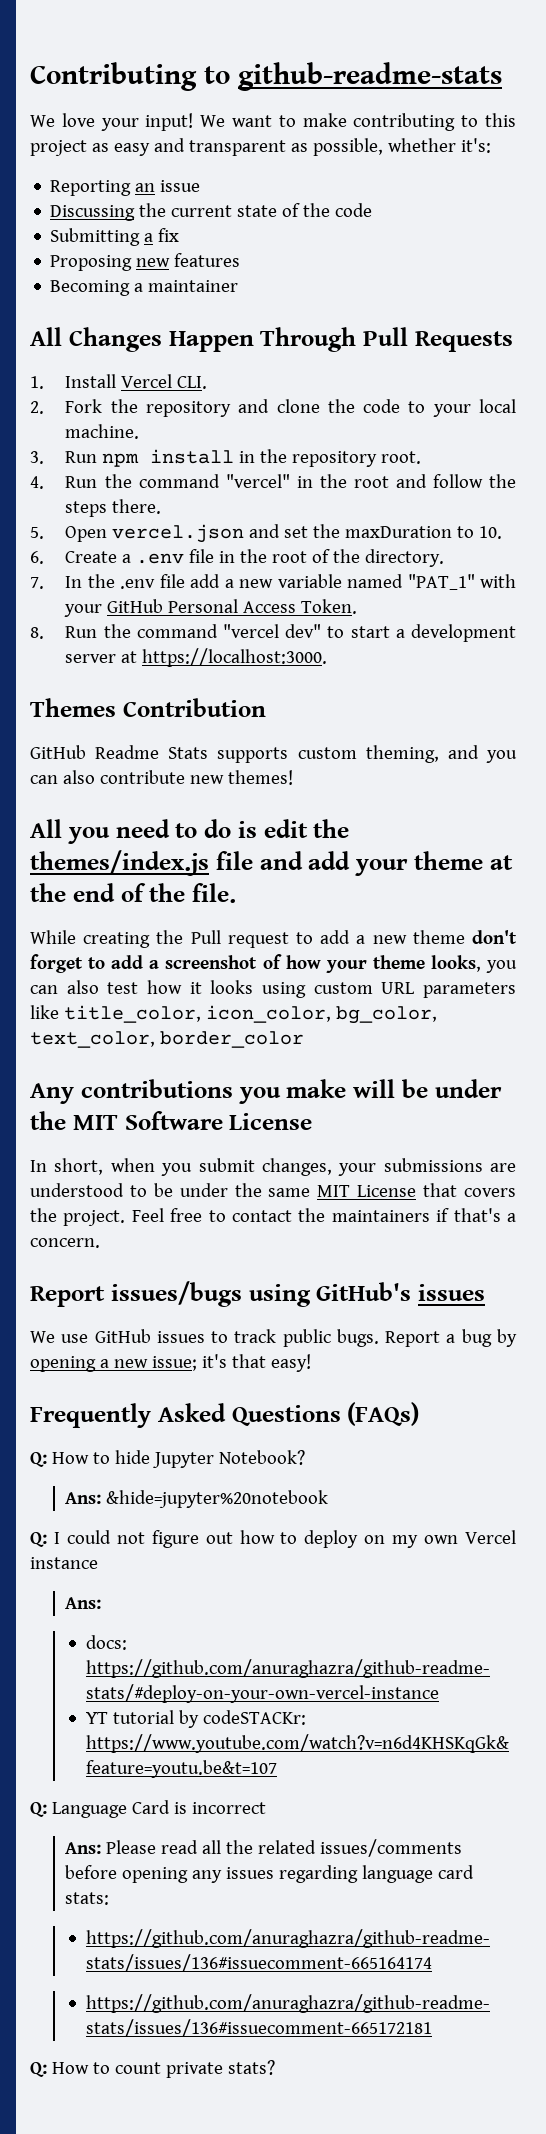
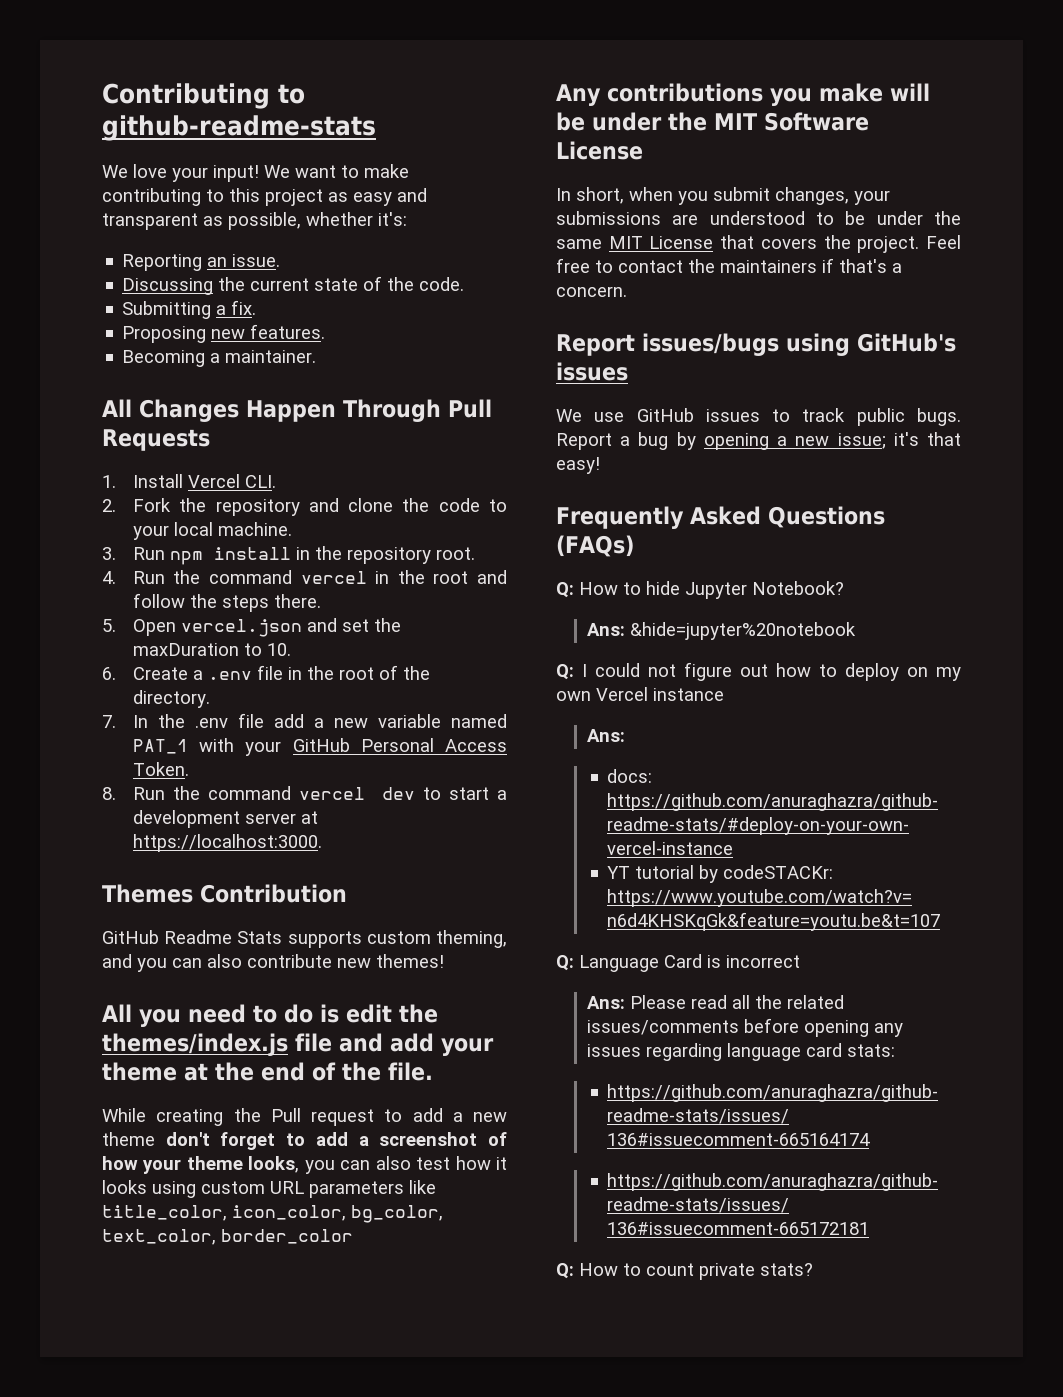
- Reporting an issue
+ Reporting an issue.
- Discussing the current state of the code
+ Discussing the current state of the code.
- Submitting a fix
+ Submitting a fix.
- Proposing new features
+ Proposing new features.
- Becoming a maintainer
+ Becoming a maintainer.
- 4. Run the command "vercel" in the root and follow the steps there.
+ 4. Run the command vercel in the root and follow the steps there.
- 7. In the .env file add a new variable named "PAT_1" with your GitHub Personal Access Token.
+ 7. In the .env file add a new variable named PAT_1 with your GitHub Personal Access Token.
- 8. Run the command "vercel dev" to start a development server at https://localhost:3000.
+ 8. Run the command vercel dev to start a development server at https://localhost:3000.

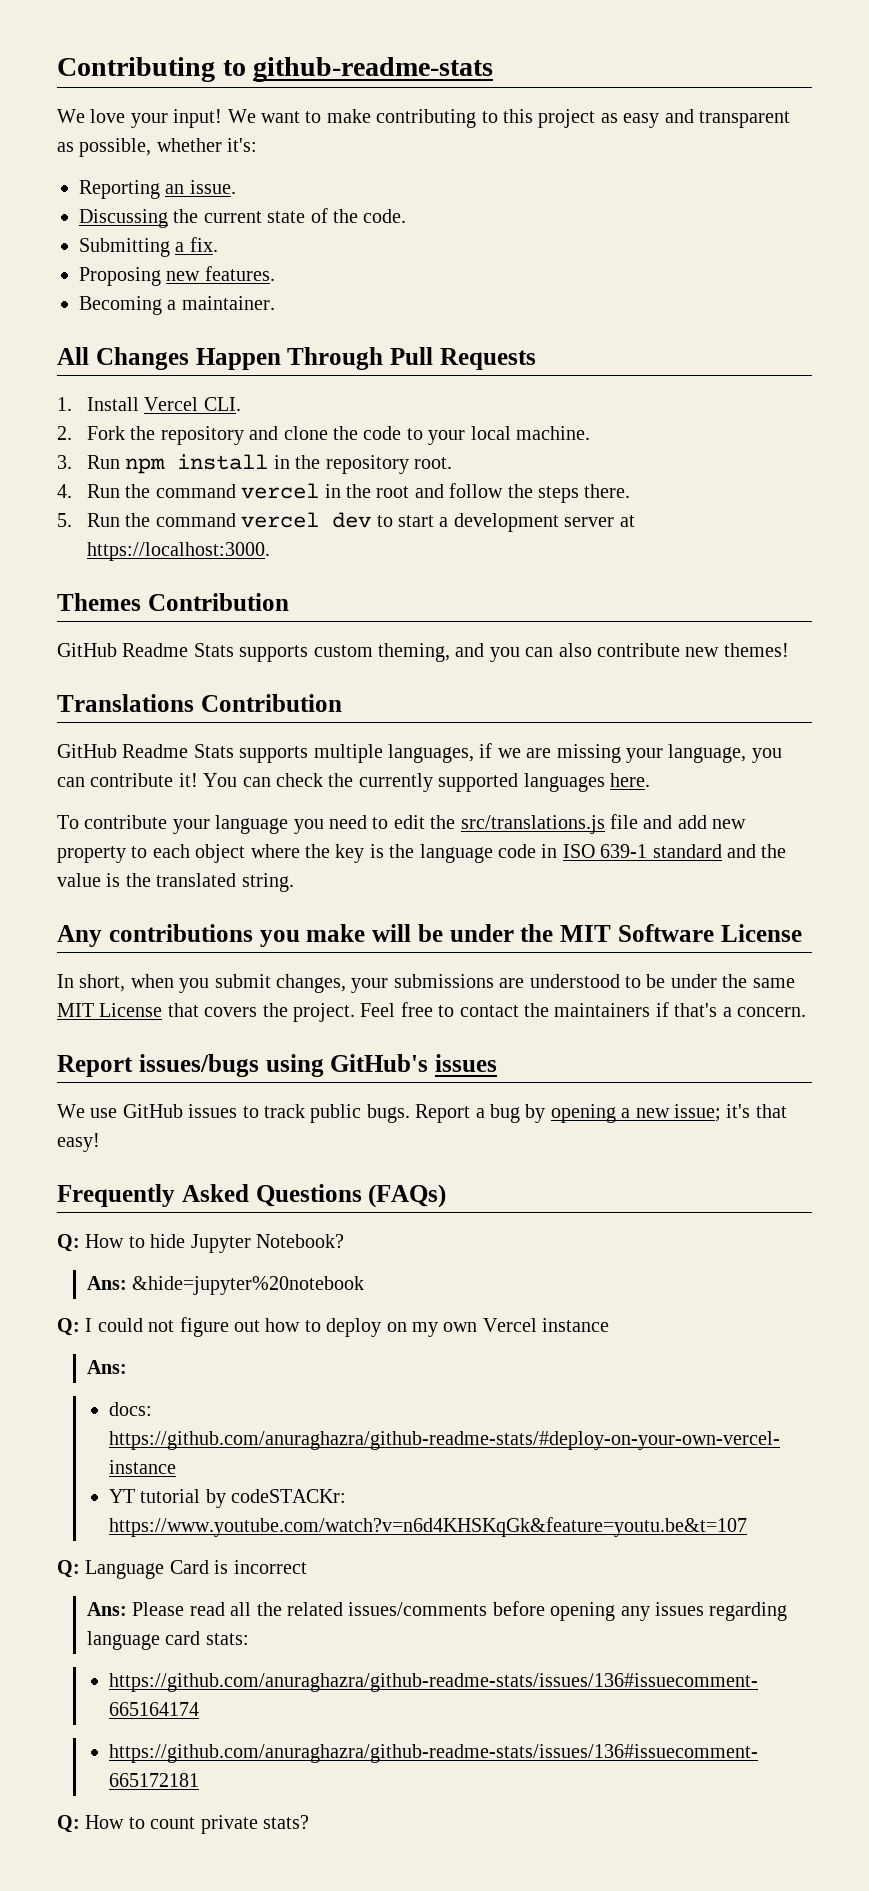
- 5. Open vercel.json and set the maxDuration to 10.
- 6. Create a .env file in the root of the directory.
- 7. In the .env file add a new variable named PAT_1 with your GitHub Personal Access Token.
- 8. Run the command vercel dev to start a development server at https://localhost:3000.
+ 5. Run the command vercel dev to start a development server at https://localhost:3000.
- All you need to do is edit the themes/index.js file and add your theme at the end of the file.
- While creating the Pull request to add a new theme don't forget to add a screenshot of how your theme looks, you can also test how it looks using custom URL parameters like title_color, icon_color, bg_color, text_color, border_color
+ Translations Contribution
+ GitHub Readme Stats supports multiple languages, if we are missing your language, you can contribute it! You can check the currently supported languages here.
+ To contribute your language you need to edit the src/translations.js file and add new property to each object where the key is the language code in ISO 639-1 standard and the value is the translated string.

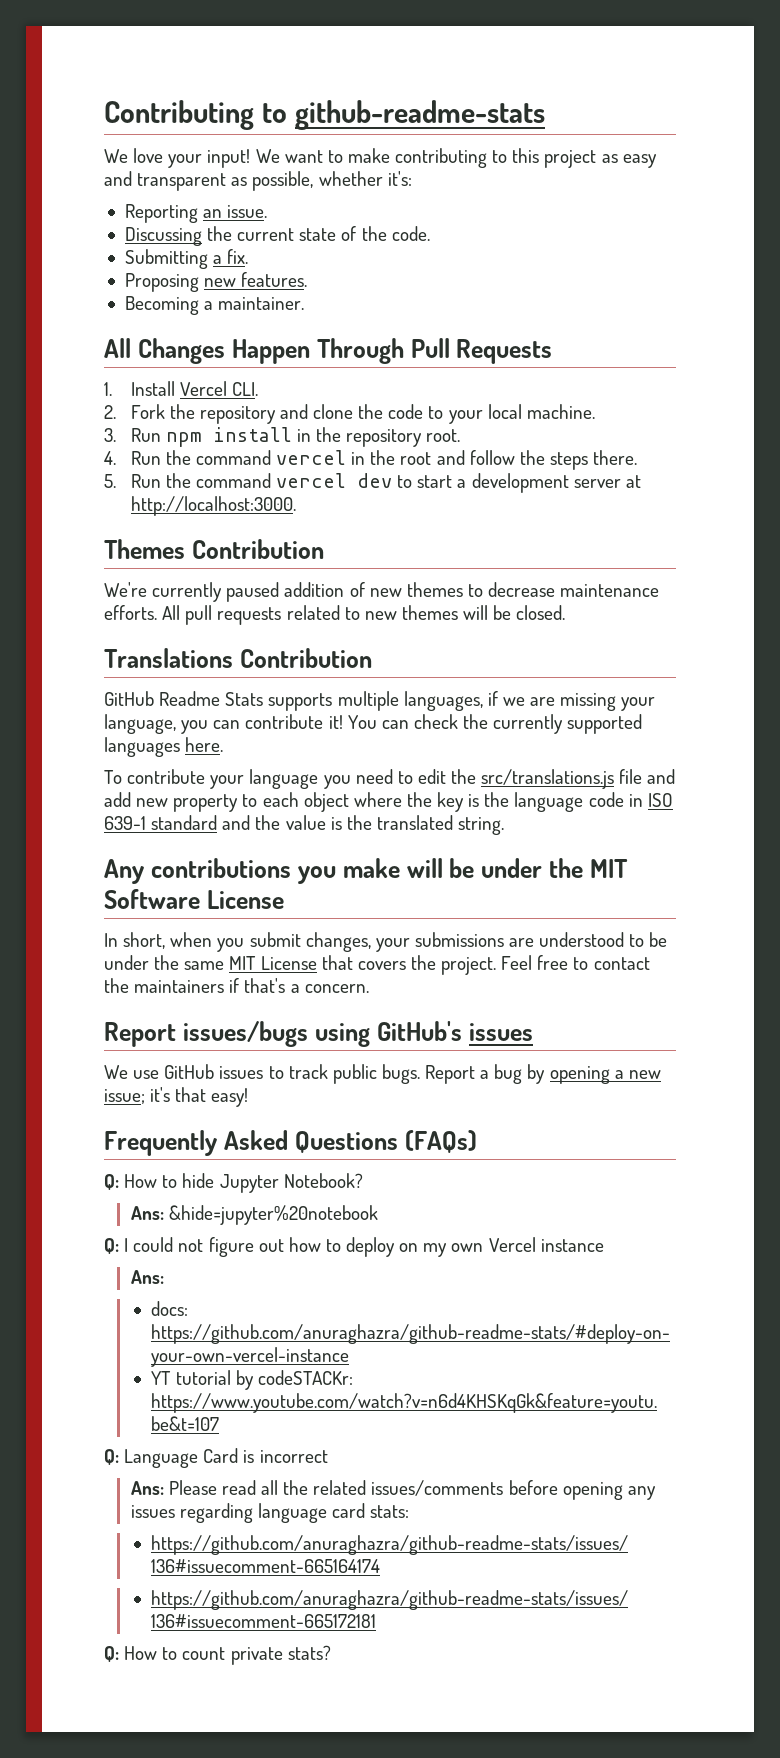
- 5. Run the command vercel dev to start a development server at https://localhost:3000.
+ 5. Run the command vercel dev to start a development server at http://localhost:3000.
- GitHub Readme Stats supports custom theming, and you can also contribute new themes!
+ We're currently paused addition of new themes to decrease maintenance efforts. All pull requests related to new themes will be closed.

